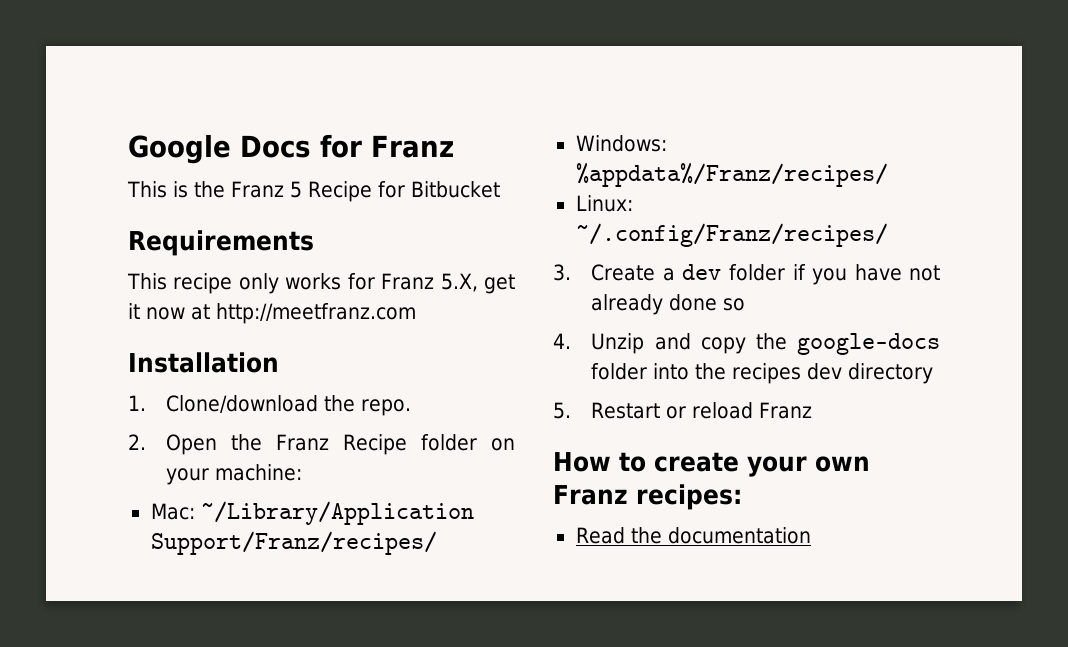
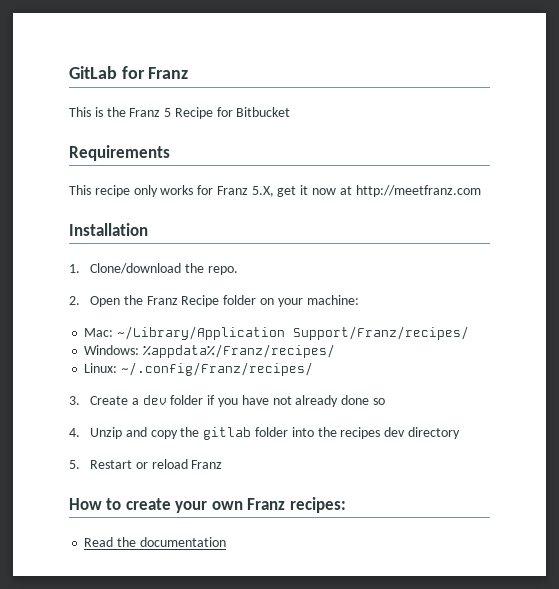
- Google Docs for Franz
+ GitLab for Franz
- 4. Unzip and copy the google-docs folder into the recipes dev directory
+ 4. Unzip and copy the gitlab folder into the recipes dev directory

